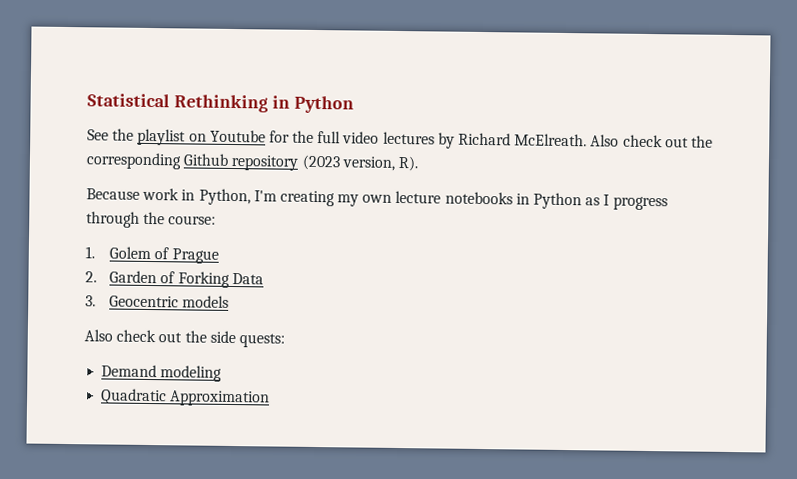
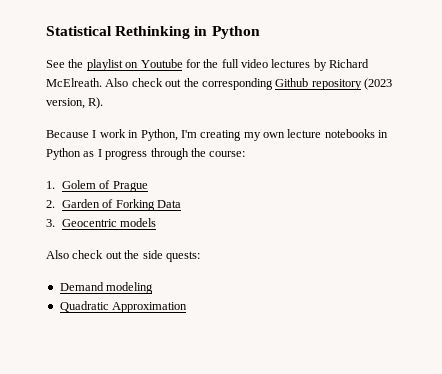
- Because work in Python, I'm creating my own lecture notebooks in Python as I progress through the course:
+ Because I work in Python, I'm creating my own lecture notebooks in Python as I progress through the course:

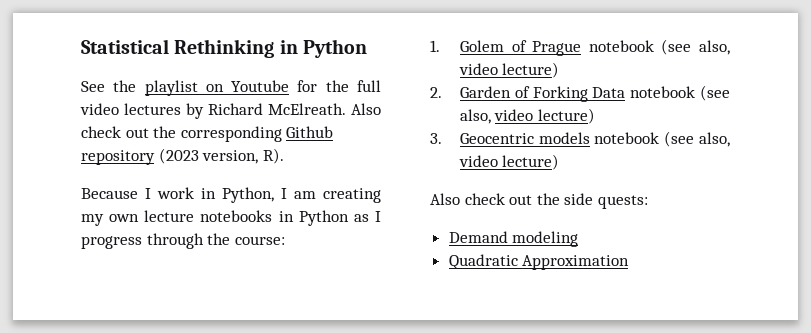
- Because I work in Python, I'm creating my own lecture notebooks in Python as I progress through the course:
+ Because I work in Python, I am creating my own lecture notebooks in Python as I progress through the course:
- 1. Golem of Prague
+ 1. Golem of Prague notebook (see also, video lecture)
- 2. Garden of Forking Data
- 3. Geocentric models
+ 2. Garden of Forking Data notebook (see also, video lecture)
+ 3. Geocentric models notebook (see also, video lecture)

